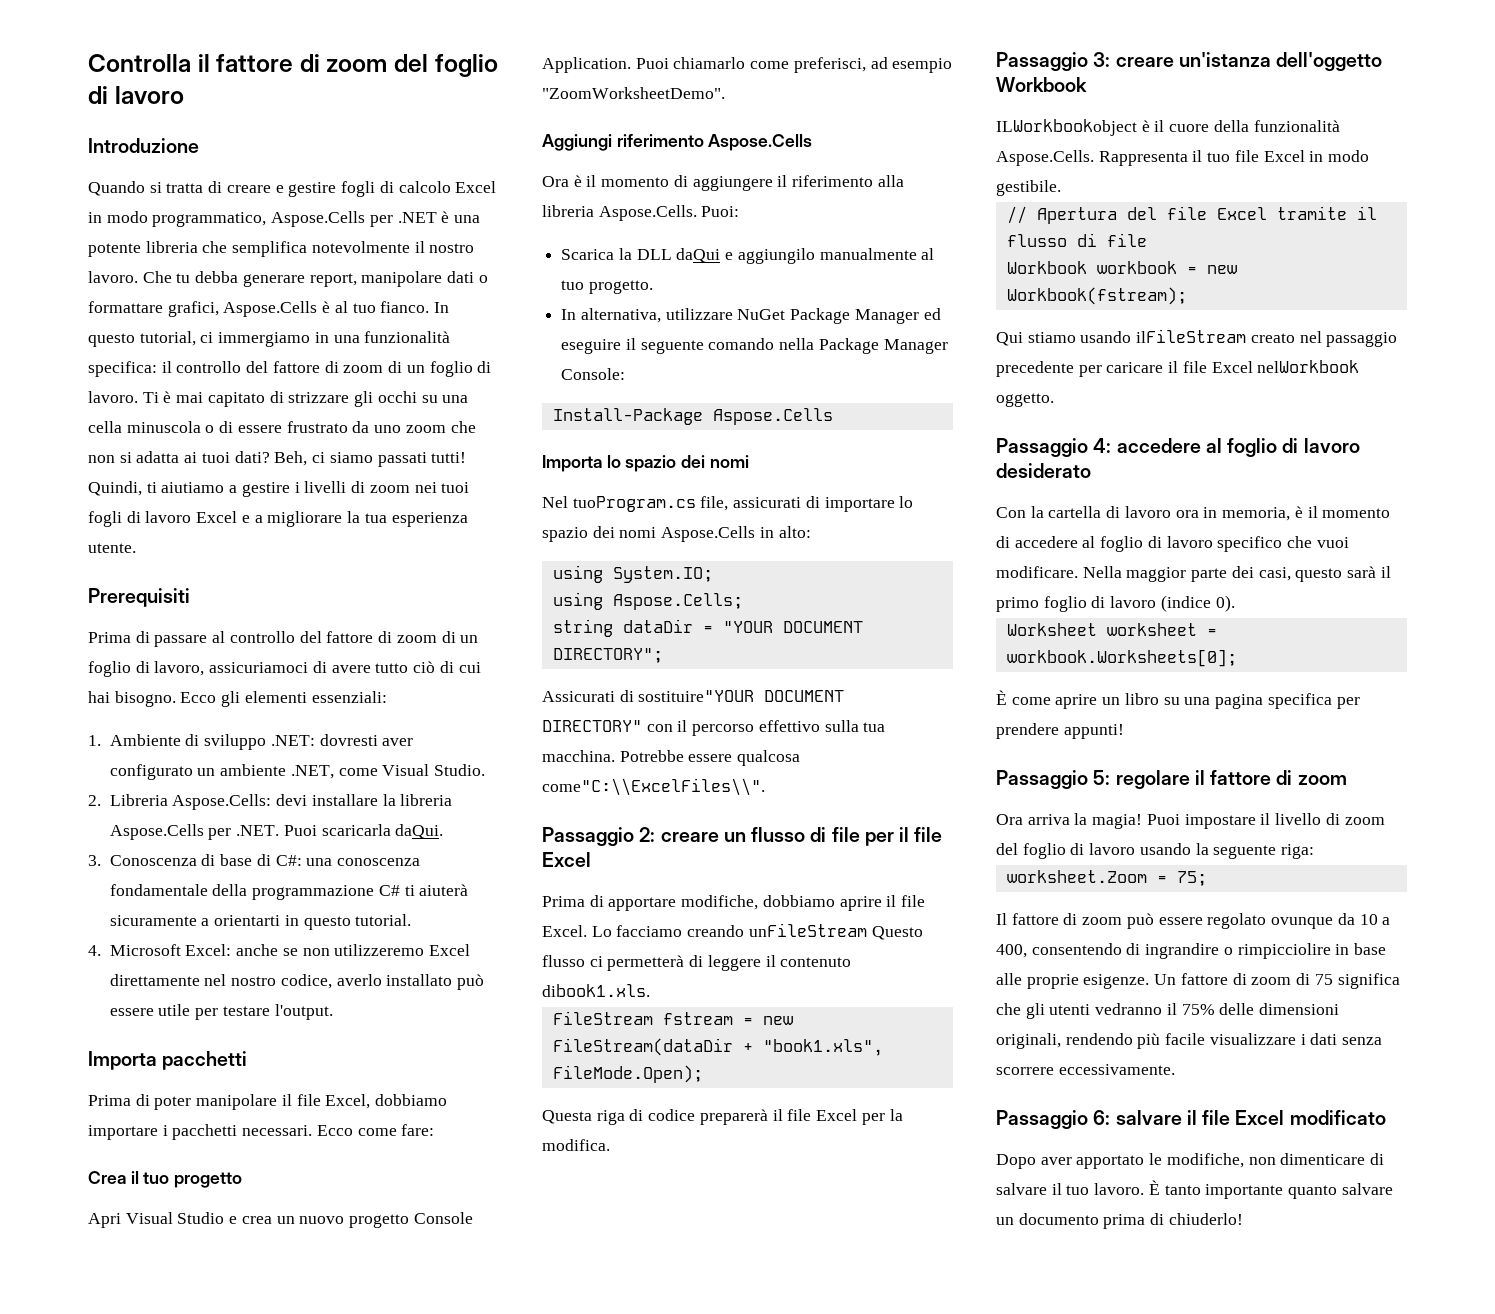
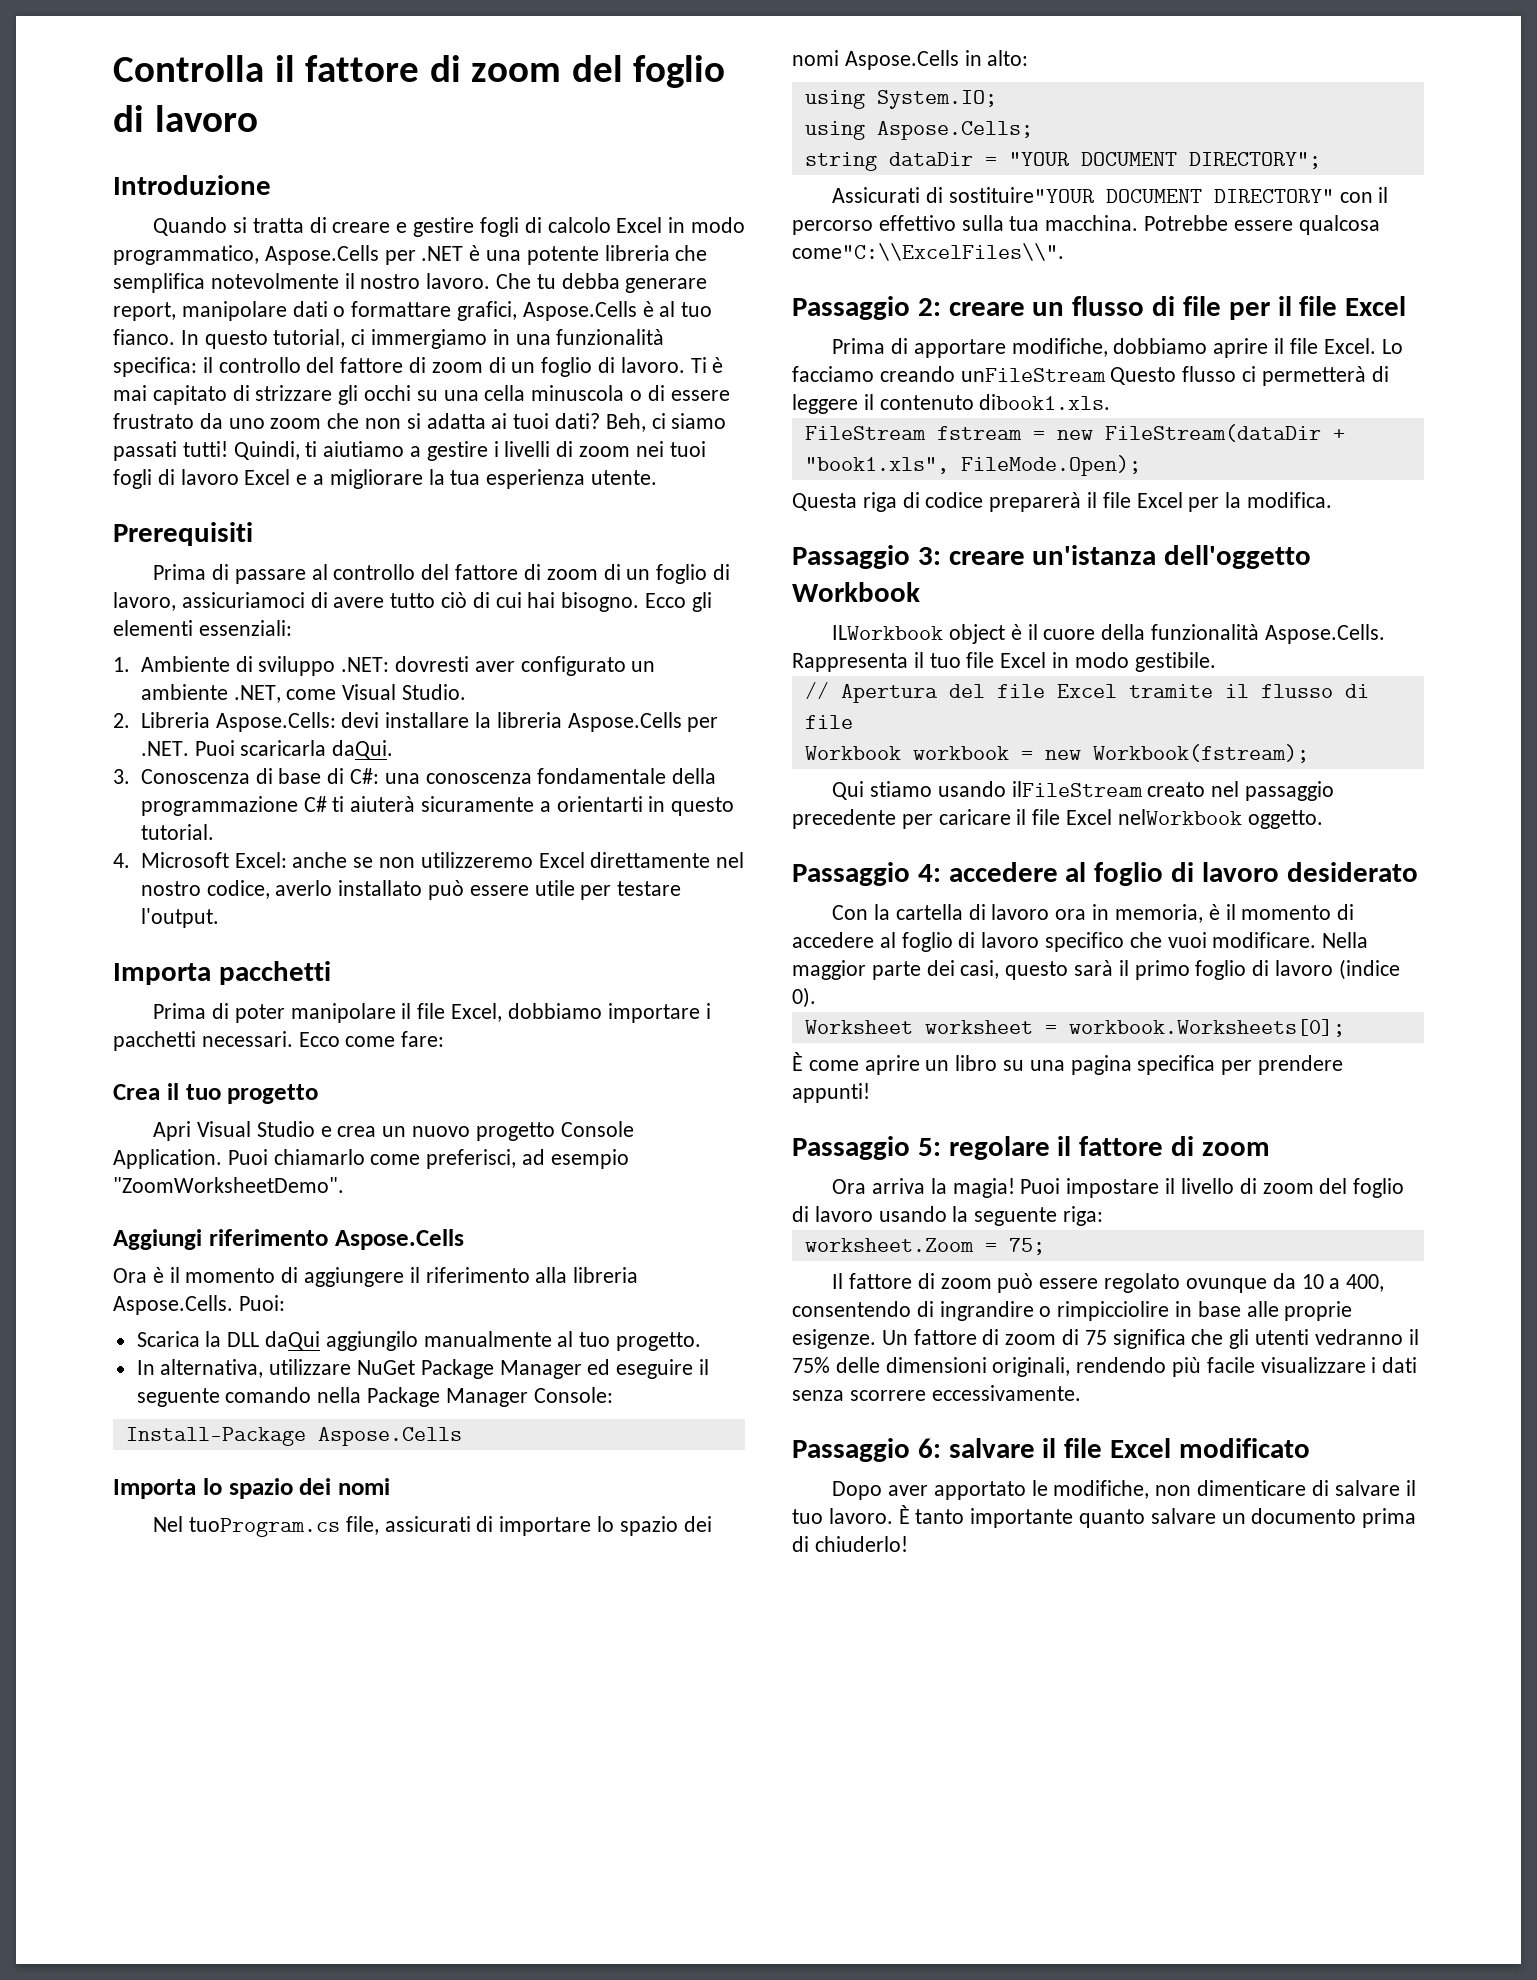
- Scarica la DLL daQui e aggiungilo manualmente al tuo progetto.
+ Scarica la DLL daQui aggiungilo manualmente al tuo progetto.
- ILWorkbookobject è il cuore della funzionalità Aspose.Cells. Rappresenta il tuo file Excel in modo gestibile.
+ ILWorkbook object è il cuore della funzionalità Aspose.Cells. Rappresenta il tuo file Excel in modo gestibile.

